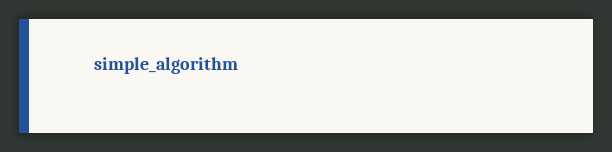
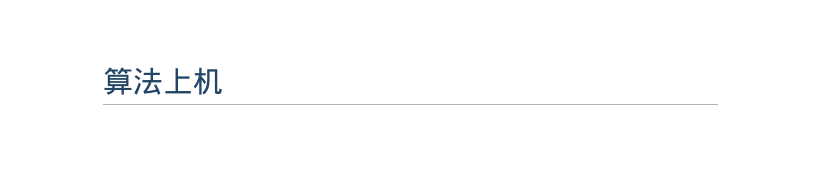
- simple_algorithm
+ 算法上机

